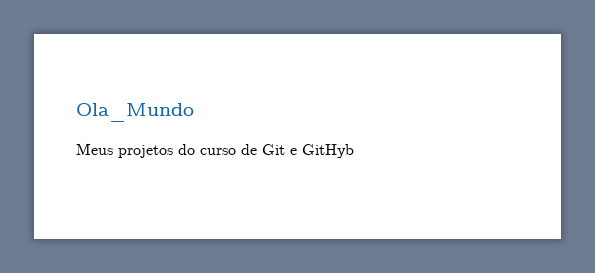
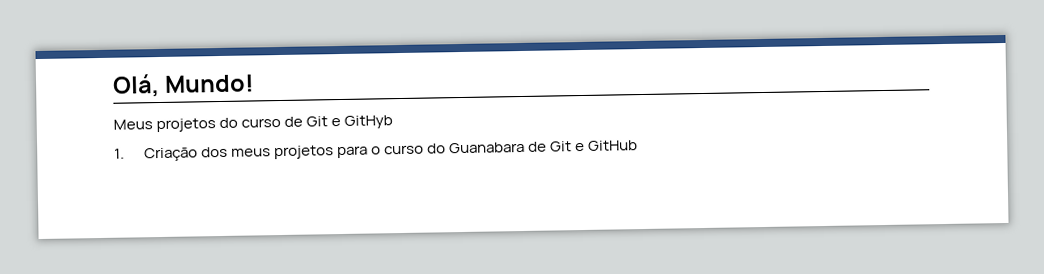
- Ola_Mundo
+ Olá, Mundo!
+ 1. Criação dos meus projetos para o curso do Guanabara de Git e GitHub

